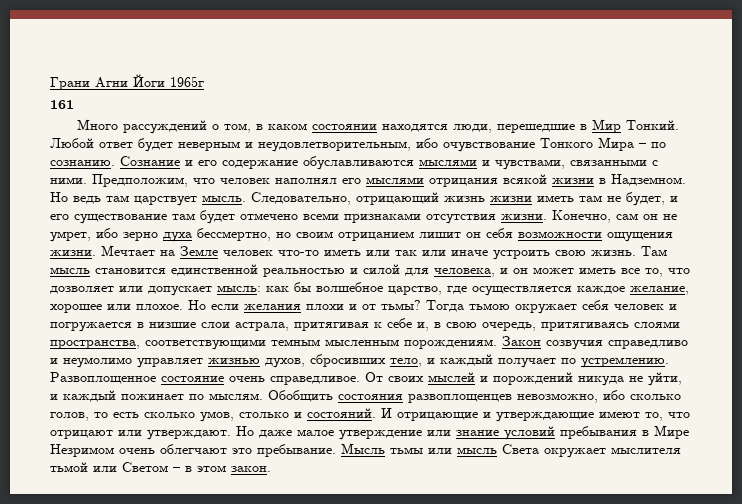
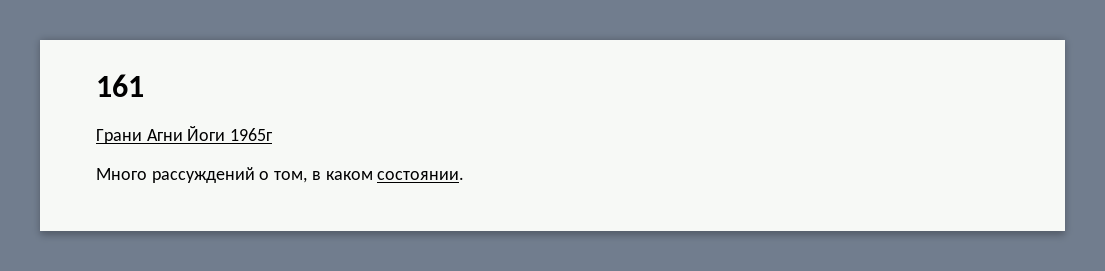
+ 161
- 161
- Много рассуждений о том, в каком состоянии находятся люди, перешедшие в Мир Тонкий. Любой ответ будет неверным и неудовлетворительным, ибо очувствование Тонкого Мира – по сознанию. Сознание и его содержание обуславливаются мыслями и чувствами, связанными с ними. Предположим, что человек наполнял его мыслями отрицания всякой жизни в Надземном. Но ведь там царствует мысль. Следовательно, отрицающий жизнь жизни иметь там не будет, и его существование там будет отмечено всеми признаками отсутствия жизни. Конечно, сам он не умрет, ибо зерно духа бессмертно, но своим отрицанием лишит он себя возможности ощущения жизни. Мечтает на Земле человек что-то иметь или так или иначе устроить свою жизнь. Там мысль становится единственной реальностью и силой для человека, и он может иметь все то, что дозволяет или допускает мысль: как бы волшебное царство, где осуществляется каждое желание, хорошее или плохое. Но если желания плохи и от тьмы? Тогда тьмою окружает себя человек и погружается в низшие слои астрала, притягивая к себе и, в свою очередь, притягиваясь слоями пространства, соответствующими темным мысленным порождениям. Закон созвучия справедливо и неумолимо управляет жизнью духов, сбросивших тело, и каждый получает по устремлению. Развоплощенное состояние очень справедливое. От своих мыслей и порождений никуда не уйти, и каждый пожинает по мыслям. Обобщить состояния развоплощенцев невозможно, ибо сколько голов, то есть сколько умов, столько и состояний. И отрицающие и утверждающие имеют то, что отрицают или утверждают. Но даже малое утверждение или знание условий пребывания в Мире Незримом очень облегчают это пребывание. Мысль тьмы или мысль Света окружает мыслителя тьмой или Светом – в этом закон.
+ Много рассуждений о том, в каком состоянии.

